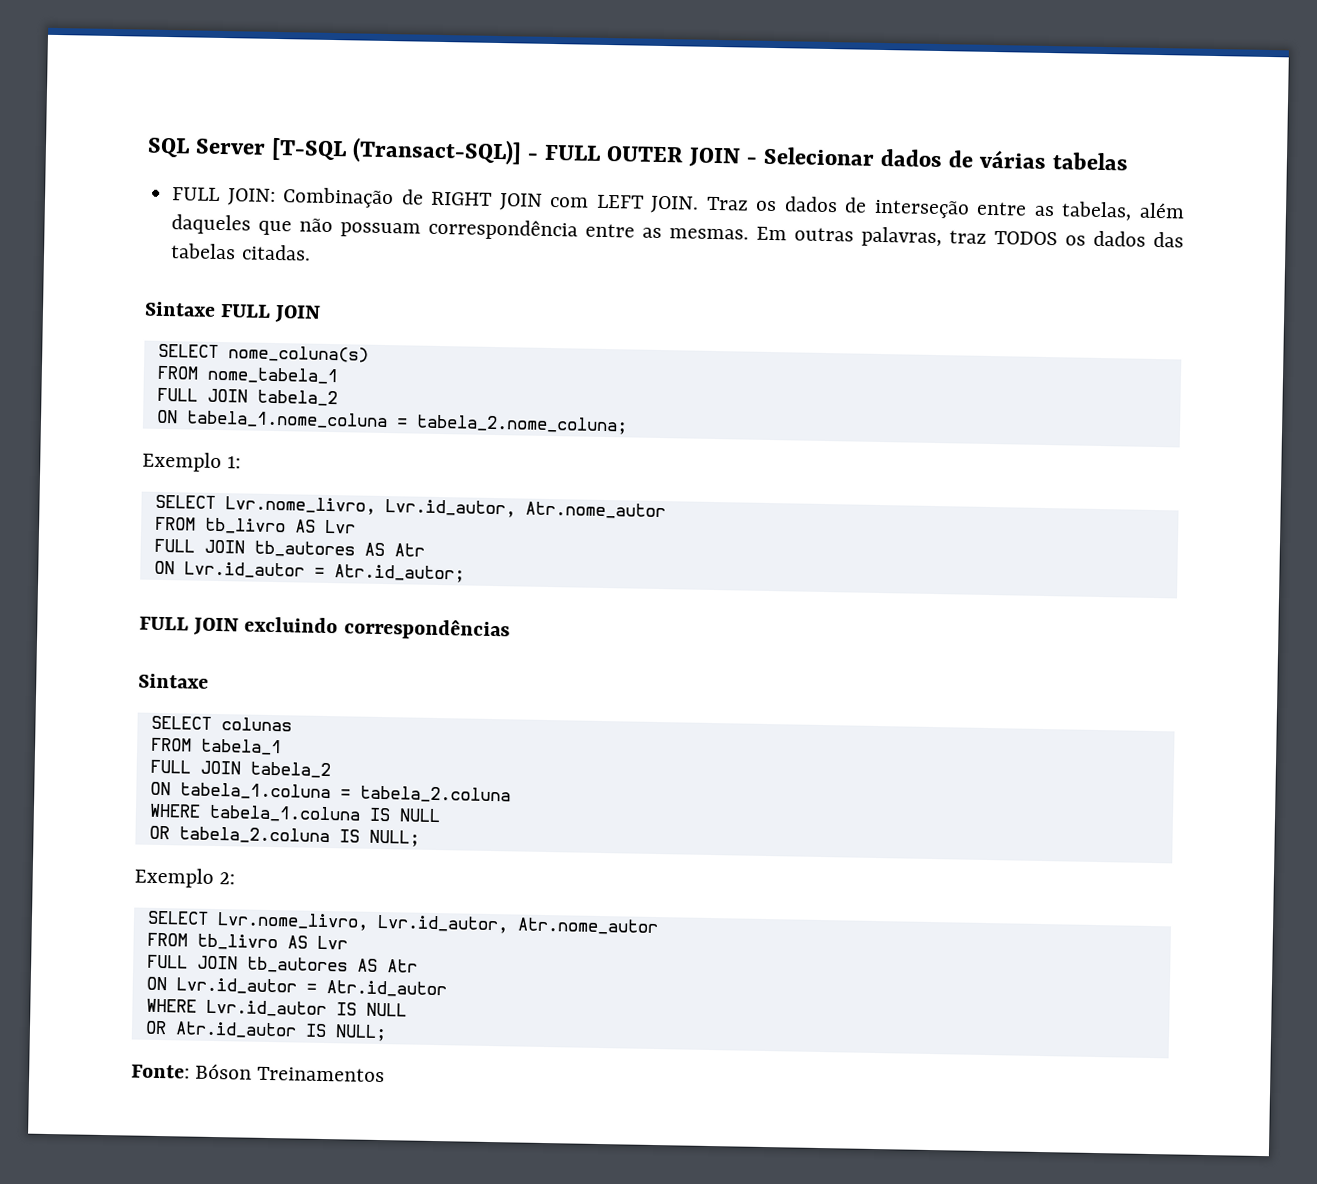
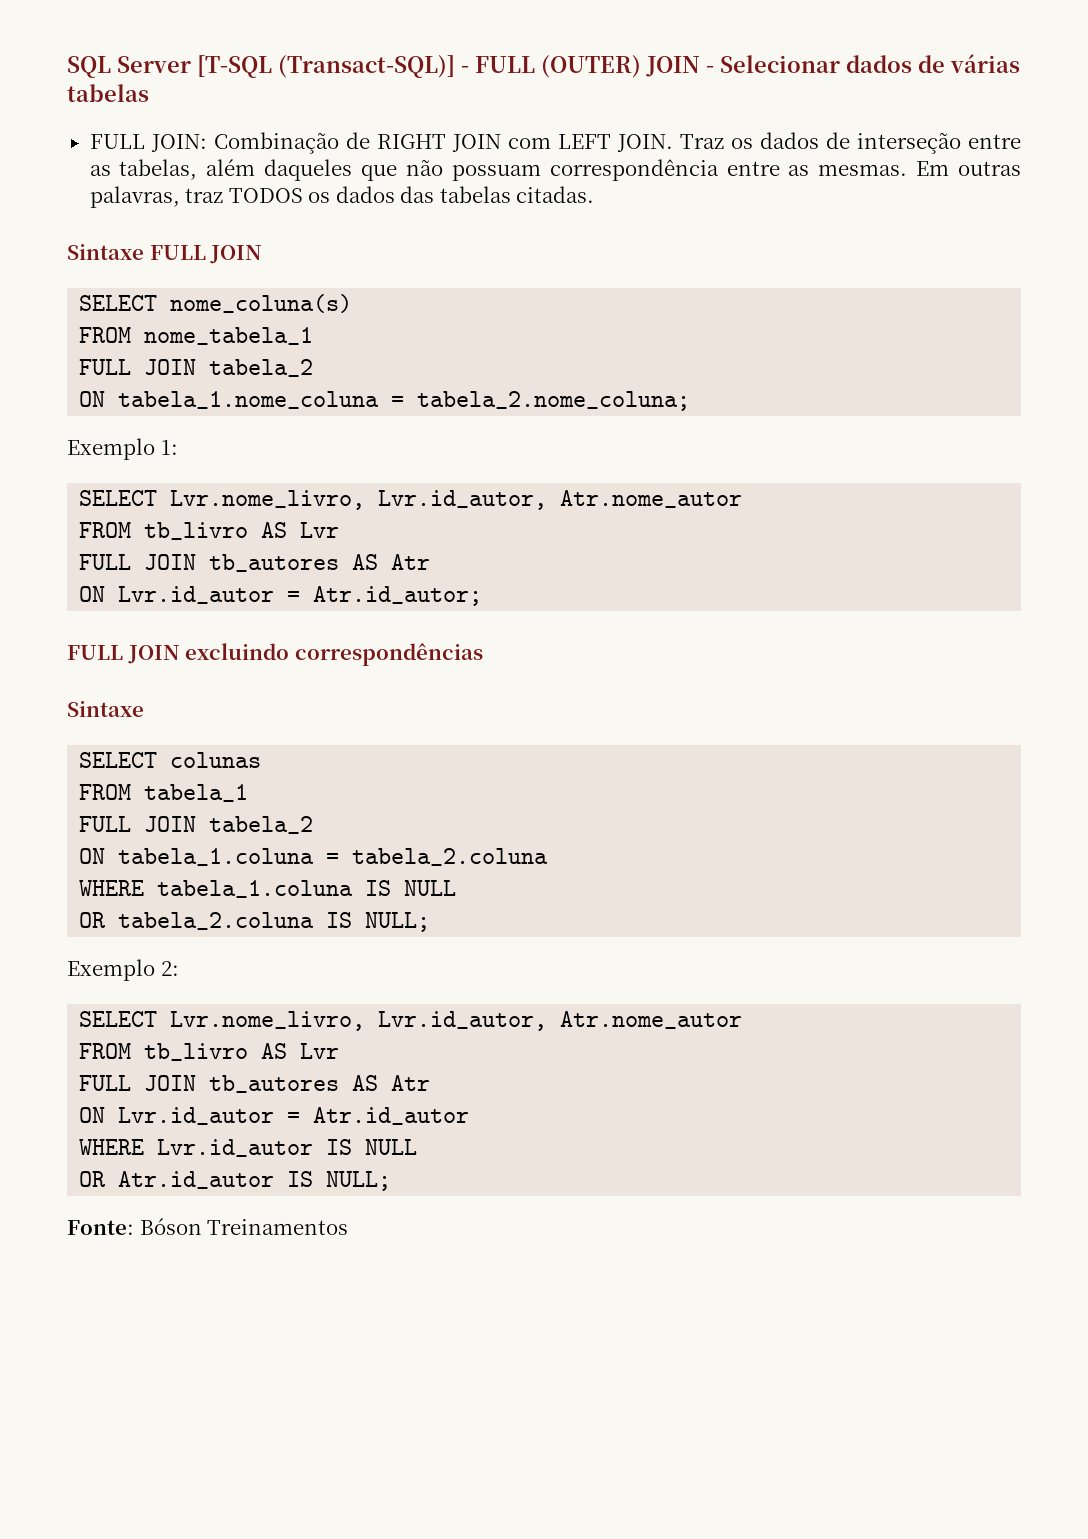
- SQL Server [T-SQL (Transact-SQL)] - FULL OUTER JOIN - Selecionar dados de várias tabelas
+ SQL Server [T-SQL (Transact-SQL)] - FULL (OUTER) JOIN - Selecionar dados de várias tabelas

